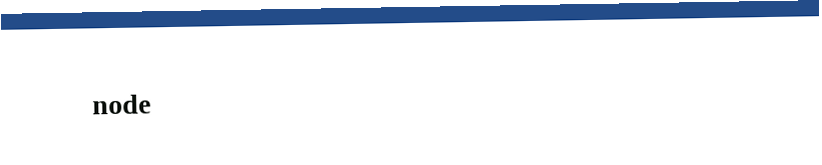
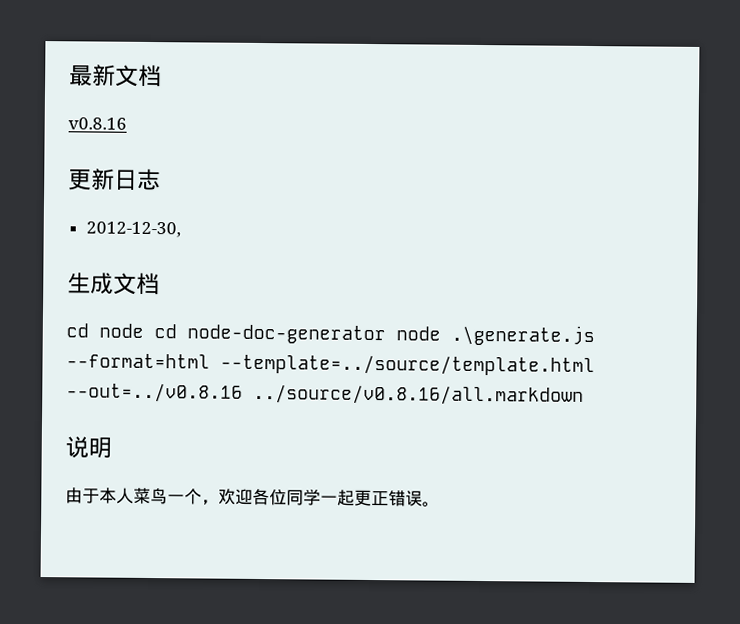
- node
+ 最新文档
+ v0.8.16
+ 更新日志
+ 2012-12-30,
+ 生成文档
+ cd node cd node-doc-generator node .\generate.js --format=html --template=../source/template.html --out=../v0.8.16 ../source/v0.8.16/all.markdown
+ 说明
+ 由于本人菜鸟一个，欢迎各位同学一起更正错误。

